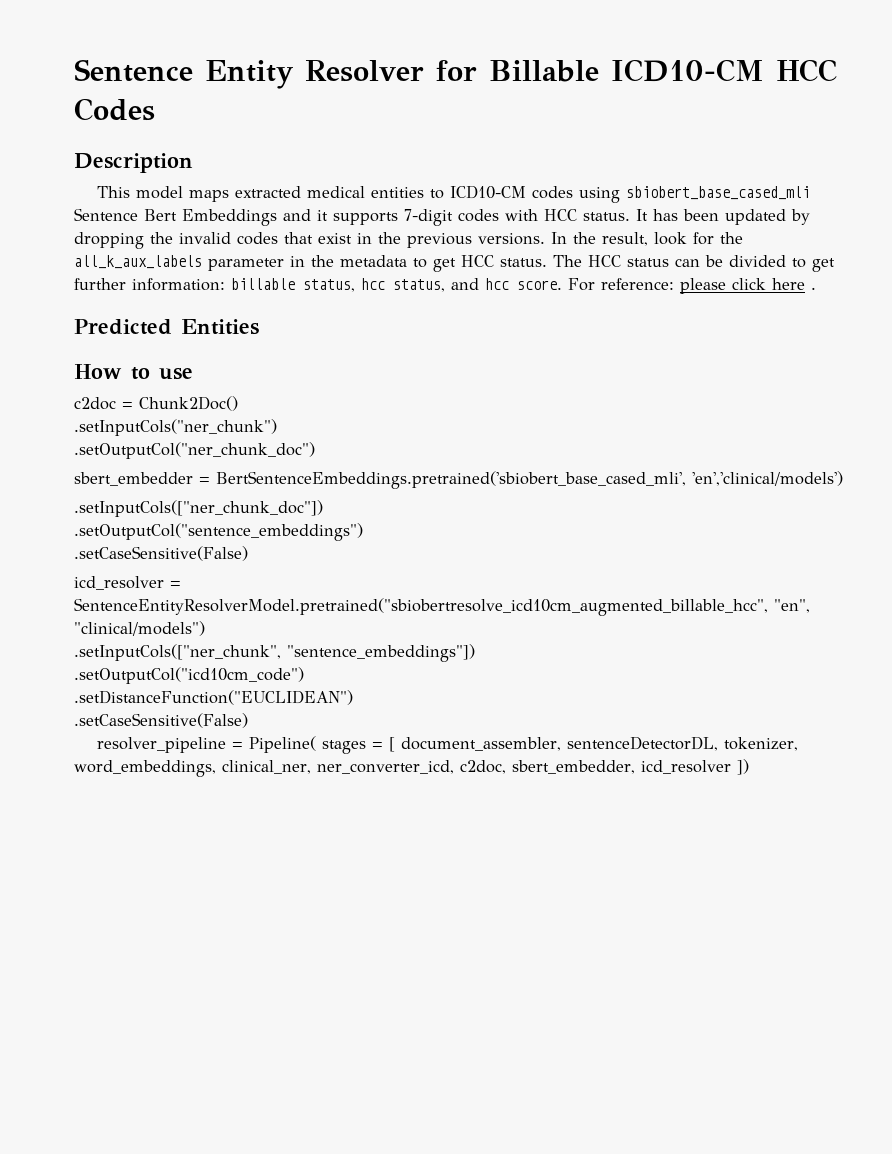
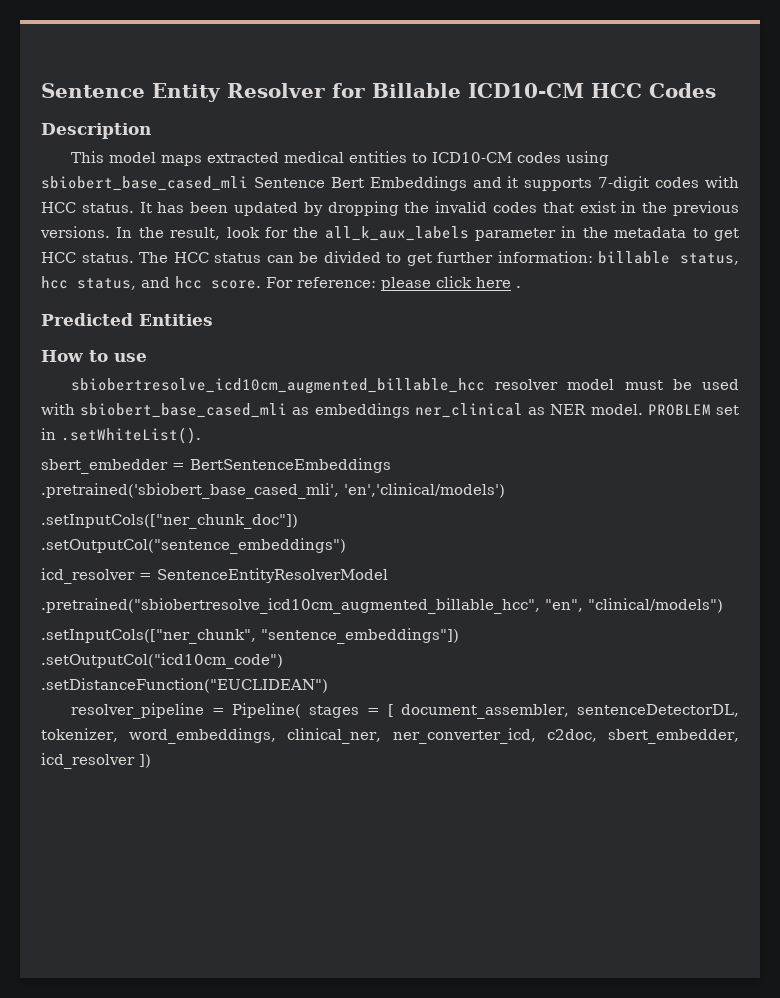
- c2doc = Chunk2Doc()
- .setInputCols("ner_chunk")
- .setOutputCol("ner_chunk_doc")
+ sbiobertresolve_icd10cm_augmented_billable_hcc resolver model must be used with sbiobert_base_cased_mli as embeddings ner_clinical as NER model. PROBLEM set in .setWhiteList().
- sbert_embedder = BertSentenceEmbeddings.pretrained('sbiobert_base_cased_mli', 'en','clinical/models')
+ sbert_embedder = BertSentenceEmbeddings
+ .pretrained('sbiobert_base_cased_mli', 'en','clinical/models')
  .setOutputCol("sentence_embeddings")
- .setCaseSensitive(False)
- icd_resolver = SentenceEntityResolverModel.pretrained("sbiobertresolve_icd10cm_augmented_billable_hcc", "en", "clinical/models")
+ icd_resolver = SentenceEntityResolverModel
+ .pretrained("sbiobertresolve_icd10cm_augmented_billable_hcc", "en", "clinical/models")
  .setDistanceFunction("EUCLIDEAN")
- .setCaseSensitive(False)

